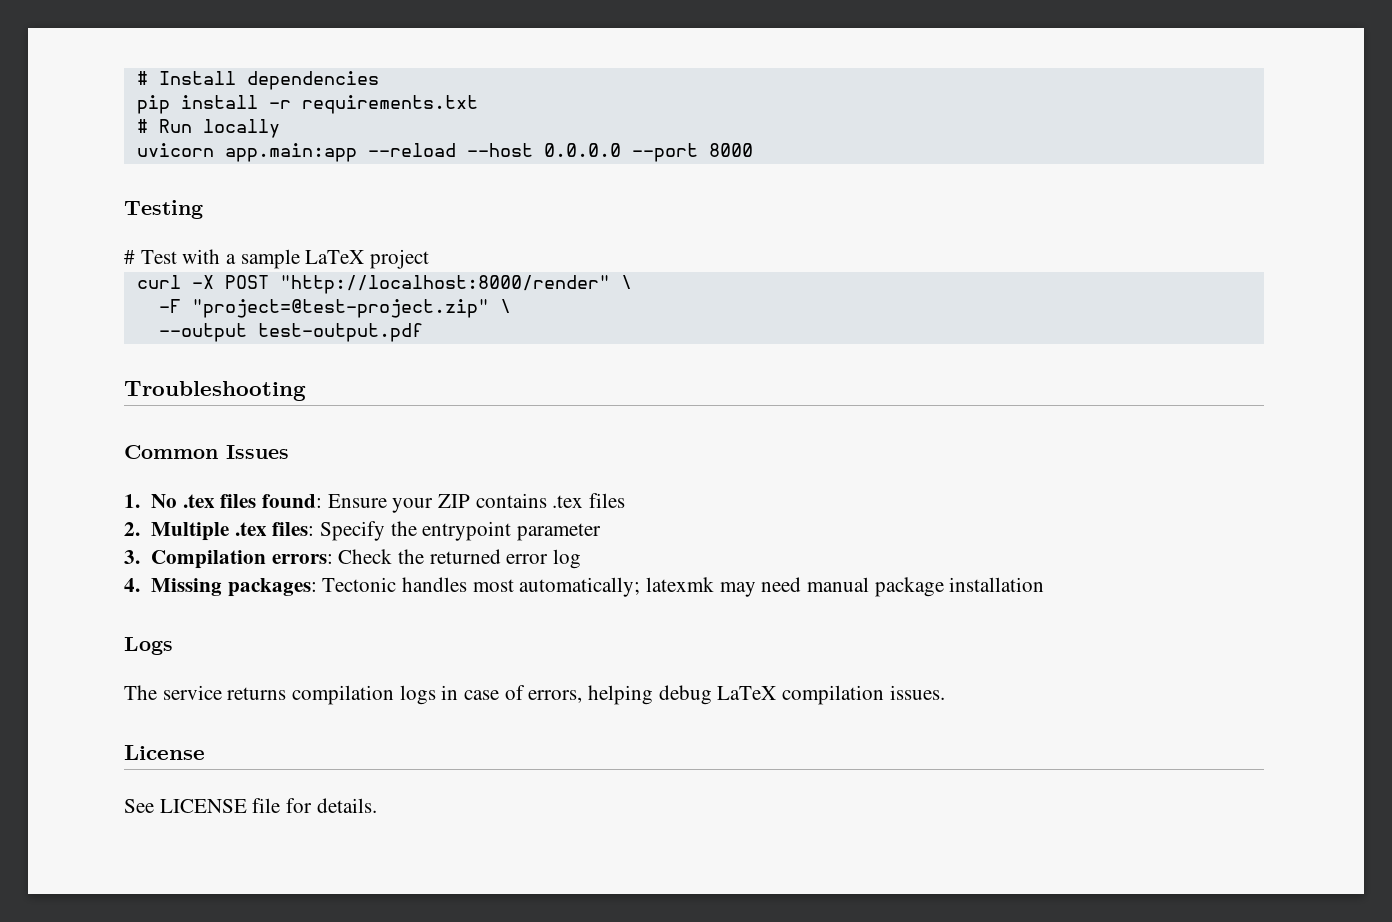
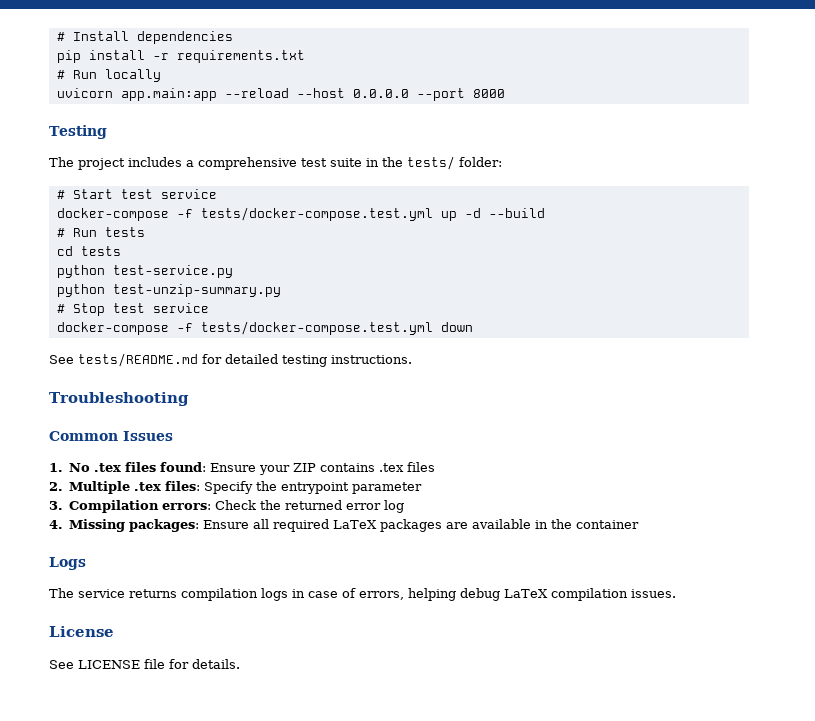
- # Test with a sample LaTeX project
- curl -X POST "http://localhost:8000/render" \
- -F "project=@test-project.zip" \
- --output test-output.pdf
+ The project includes a comprehensive test suite in the tests/ folder:
+ # Start test service
+ docker-compose -f tests/docker-compose.test.yml up -d --build
+ # Run tests
+ cd tests
+ python test-service.py
+ python test-unzip-summary.py
+ # Stop test service
+ docker-compose -f tests/docker-compose.test.yml down
+ See tests/README.md for detailed testing instructions.
- 4. Missing packages: Tectonic handles most automatically; latexmk may need manual package installation
+ 4. Missing packages: Ensure all required LaTeX packages are available in the container

